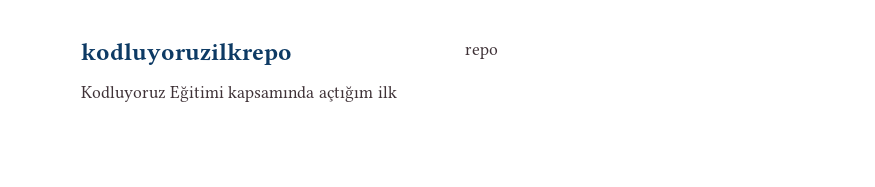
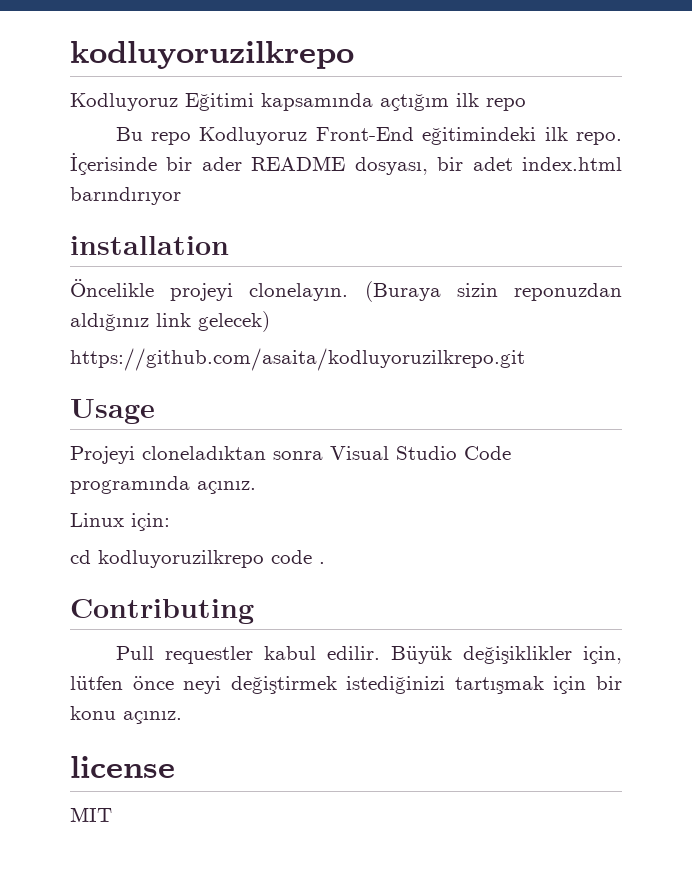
+ Bu repo Kodluyoruz Front-End eğitimindeki ilk repo. İçerisinde bir ader README dosyası, bir adet index.html barındırıyor
+ installation
+ Öncelikle projeyi clonelayın. (Buraya sizin reponuzdan aldığınız link gelecek)
+ https://github.com/asaita/kodluyoruzilkrepo.git
+ Usage
+ Projeyi cloneladıktan sonra Visual Studio Code programında açınız.
+ Linux için:
+ cd kodluyoruzilkrepo code .
+ Contributing
+ Pull requestler kabul edilir. Büyük değişiklikler için, lütfen önce neyi değiştirmek istediğinizi tartışmak için bir konu açınız.
+ license
+ MIT

